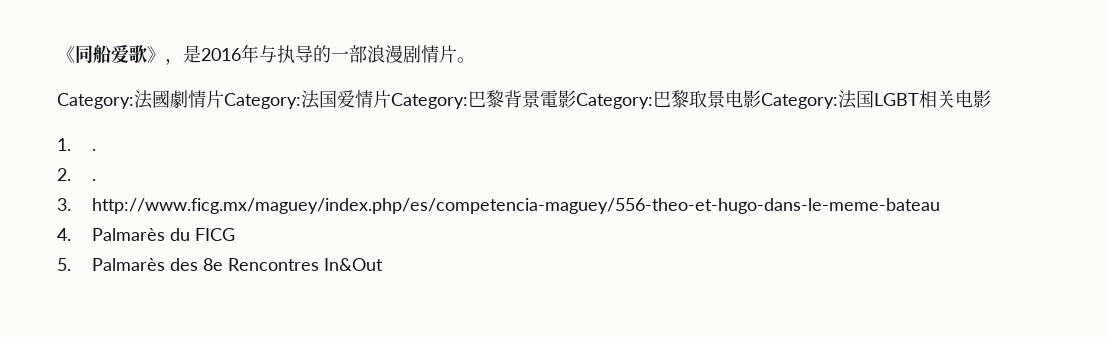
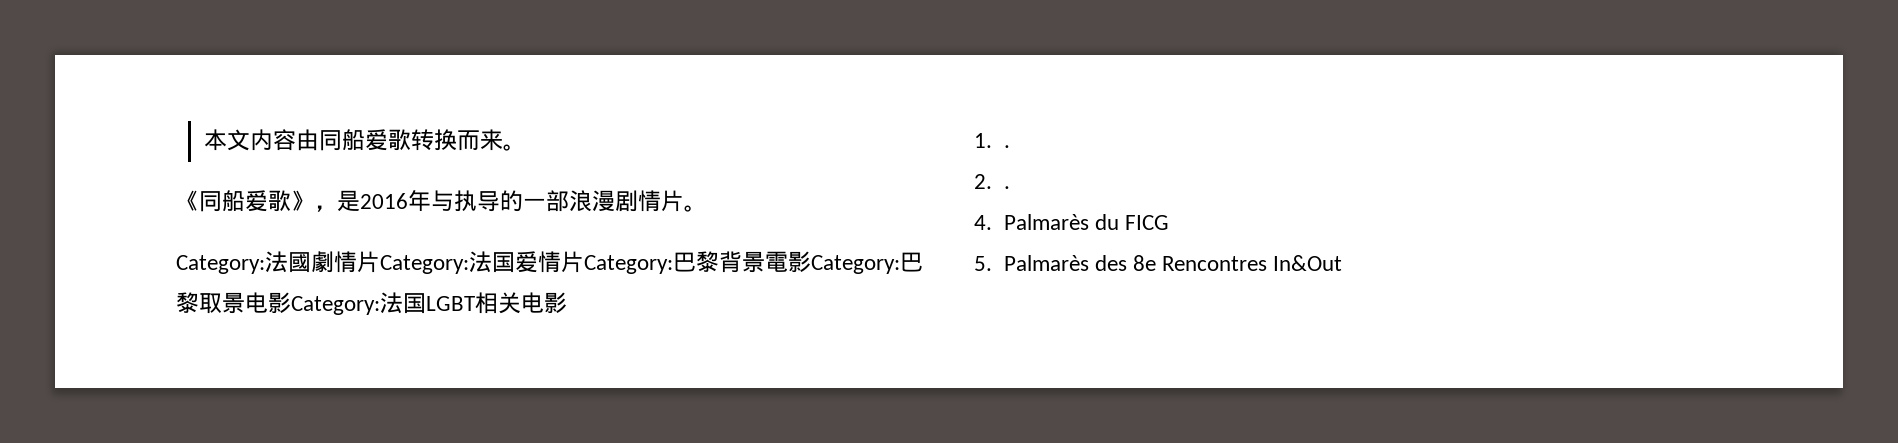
+ 本文内容由同船爱歌转换而来。
- 3. http://www.ficg.mx/maguey/index.php/es/competencia-maguey/556-theo-et-hugo-dans-le-meme-bateau

